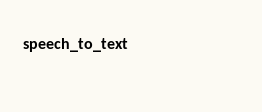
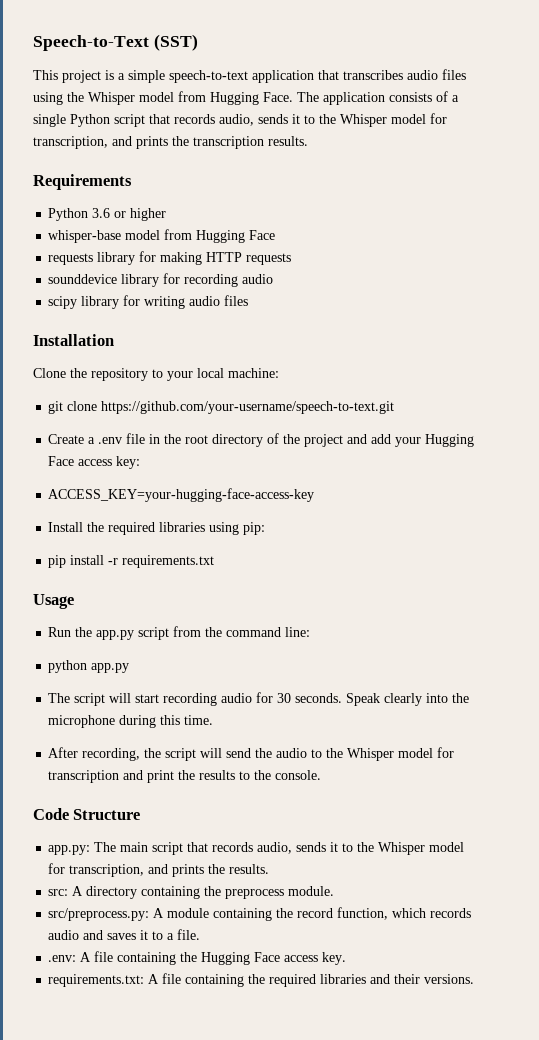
- speech_to_text
+ Speech-to-Text (SST)
+ This project is a simple speech-to-text application that transcribes audio files using the Whisper model from Hugging Face. The application consists of a single Python script that records audio, sends it to the Whisper model for transcription, and prints the transcription results.
+ Requirements
+ Python 3.6 or higher
+ whisper-base model from Hugging Face
+ requests library for making HTTP requests
+ sounddevice library for recording audio
+ scipy library for writing audio files
+ Installation
+ Clone the repository to your local machine:
+ git clone https://github.com/your-username/speech-to-text.git
+ Create a .env file in the root directory of the project and add your Hugging Face access key:
+ ACCESS_KEY=your-hugging-face-access-key
+ Install the required libraries using pip:
+ pip install -r requirements.txt
+ Usage
+ Run the app.py script from the command line:
+ python app.py
+ The script will start recording audio for 30 seconds. Speak clearly into the microphone during this time.
+ After recording, the script will send the audio to the Whisper model for transcription and print the results to the console.
+ Code Structure
+ app.py: The main script that records audio, sends it to the Whisper model for transcription, and prints the results.
+ src: A directory containing the preprocess module.
+ src/preprocess.py: A module containing the record function, which records audio and saves it to a file.
+ .env: A file containing the Hugging Face access key.
+ requirements.txt: A file containing the required libraries and their versions.

